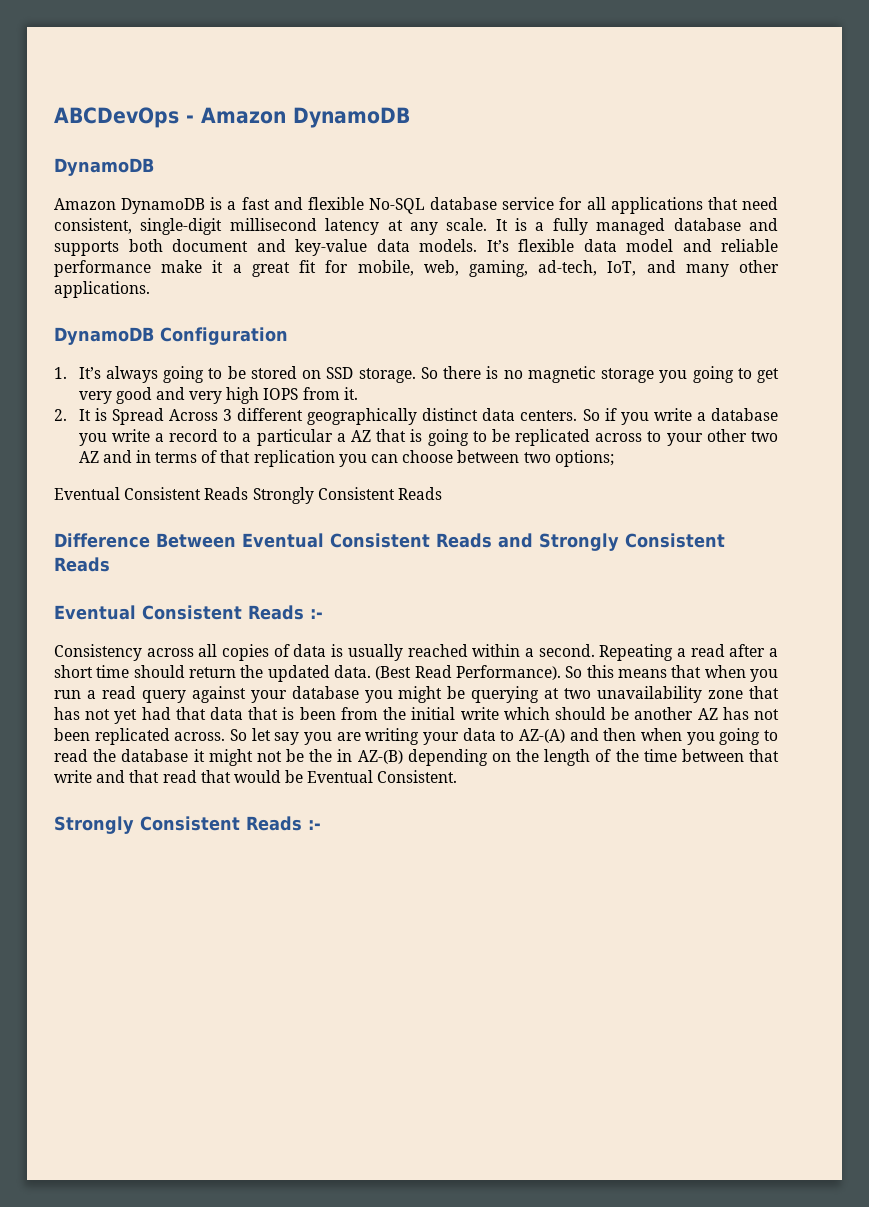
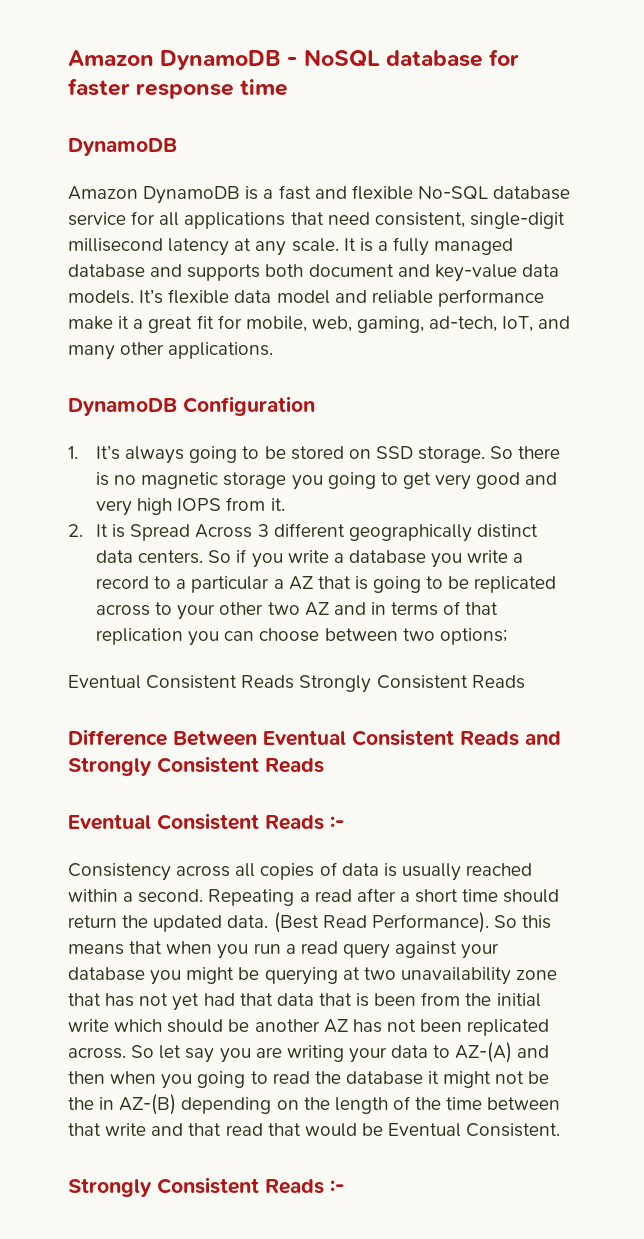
- ABCDevOps - Amazon DynamoDB
+ Amazon DynamoDB - NoSQL database for faster response time

